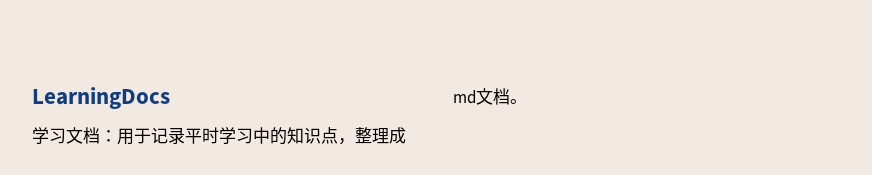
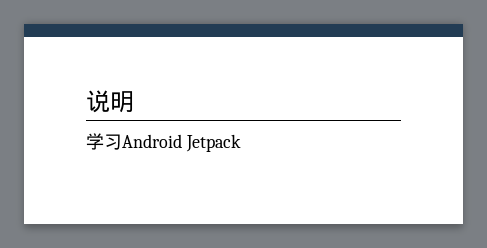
- LearningDocs
- 学习文档：用于记录平时学习中的知识点，整理成md文档。
+ 说明
+ 学习Android Jetpack

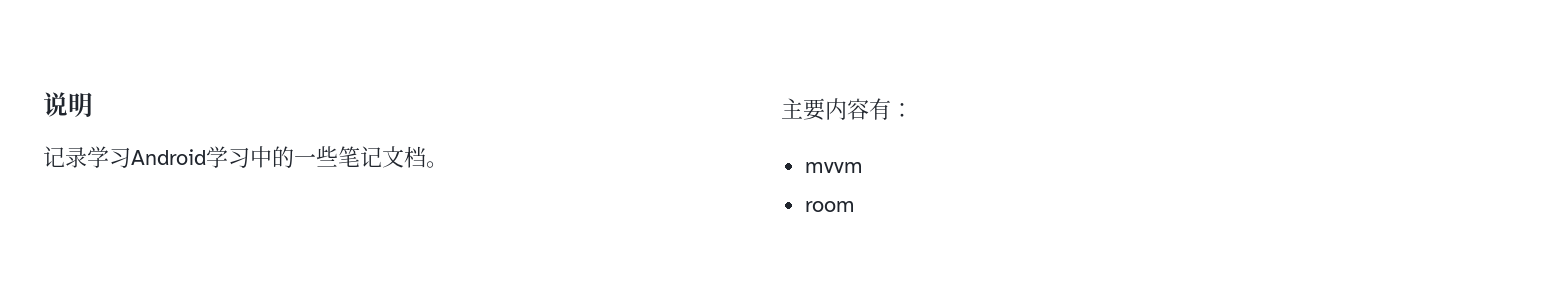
- 学习Android Jetpack
+ 记录学习Android学习中的一些笔记文档。
+ 主要内容有：
+ mvvm
+ room

